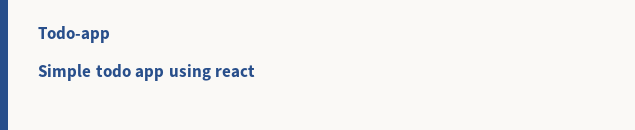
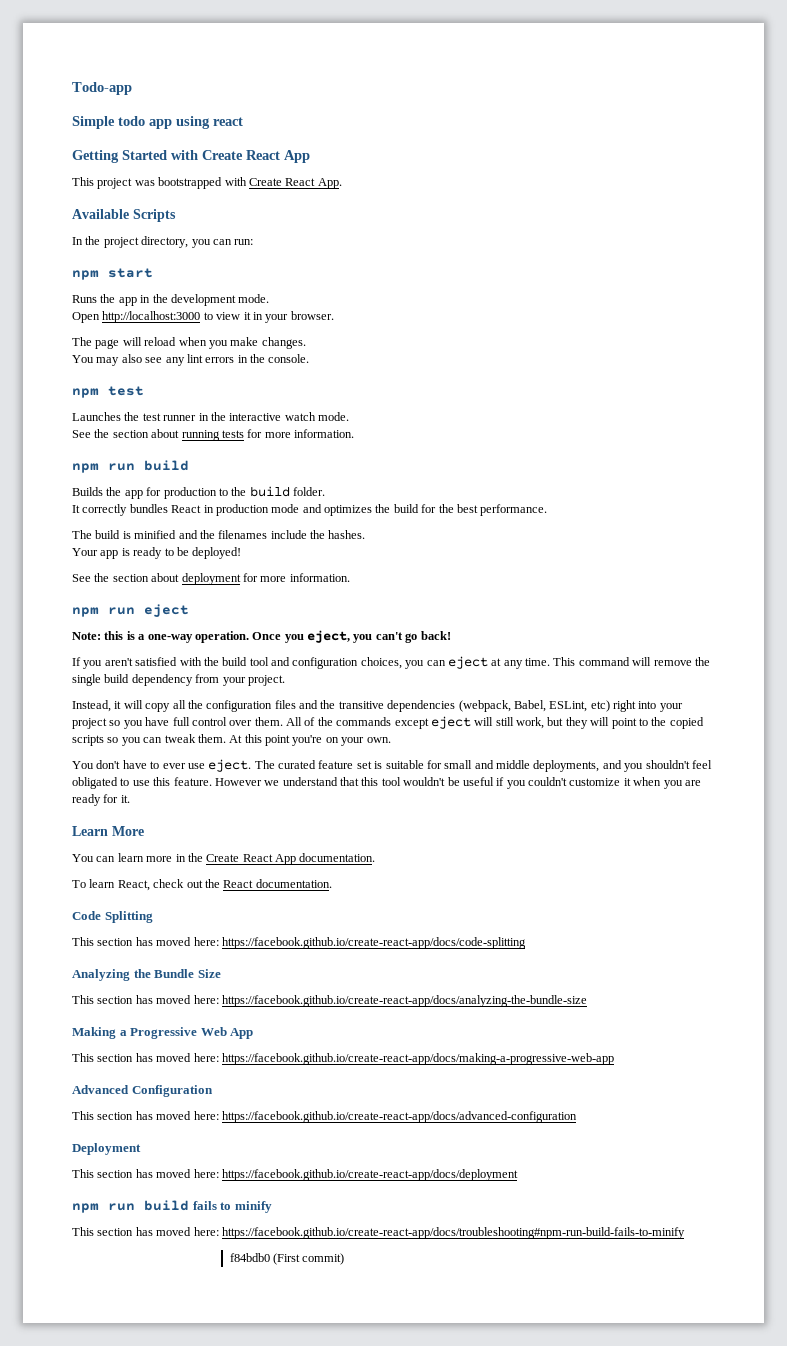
+ Getting Started with Create React App
+ This project was bootstrapped with Create React App.
+ Available Scripts
+ In the project directory, you can run:
+ npm start
+ Runs the app in the development mode.
+ Open http://localhost:3000 to view it in your browser.
+ The page will reload when you make changes.
+ You may also see any lint errors in the console.
+ npm test
+ Launches the test runner in the interactive watch mode.
+ See the section about running tests for more information.
+ npm run build
+ Builds the app for production to the build folder.
+ It correctly bundles React in production mode and optimizes the build for the best performance.
+ The build is minified and the filenames include the hashes.
+ Your app is ready to be deployed!
+ See the section about deployment for more information.
+ npm run eject
+ Note: this is a one-way operation. Once you eject, you can't go back!
+ If you aren't satisfied with the build tool and configuration choices, you can eject at any time. This command will remove the single build dependency from your project.
+ Instead, it will copy all the configuration files and the transitive dependencies (webpack, Babel, ESLint, etc) right into your project so you have full control over them. All of the commands except eject will still work, but they will point to the copied scripts so you can tweak them. At this point you're on your own.
+ You don't have to ever use eject. The curated feature set is suitable for small and middle deployments, and you shouldn't feel obligated to use this feature. However we understand that this tool wouldn't be useful if you couldn't customize it when you are ready for it.
+ Learn More
+ You can learn more in the Create React App documentation.
+ To learn React, check out the React documentation.
+ Code Splitting
+ This section has moved here: https://facebook.github.io/create-react-app/docs/code-splitting
+ Analyzing the Bundle Size
+ This section has moved here: https://facebook.github.io/create-react-app/docs/analyzing-the-bundle-size
+ Making a Progressive Web App
+ This section has moved here: https://facebook.github.io/create-react-app/docs/making-a-progressive-web-app
+ Advanced Configuration
+ This section has moved here: https://facebook.github.io/create-react-app/docs/advanced-configuration
+ Deployment
+ This section has moved here: https://facebook.github.io/create-react-app/docs/deployment
+ npm run build fails to minify
+ This section has moved here: https://facebook.github.io/create-react-app/docs/troubleshooting#npm-run-build-fails-to-minify
+ f84bdb0 (First commit)

